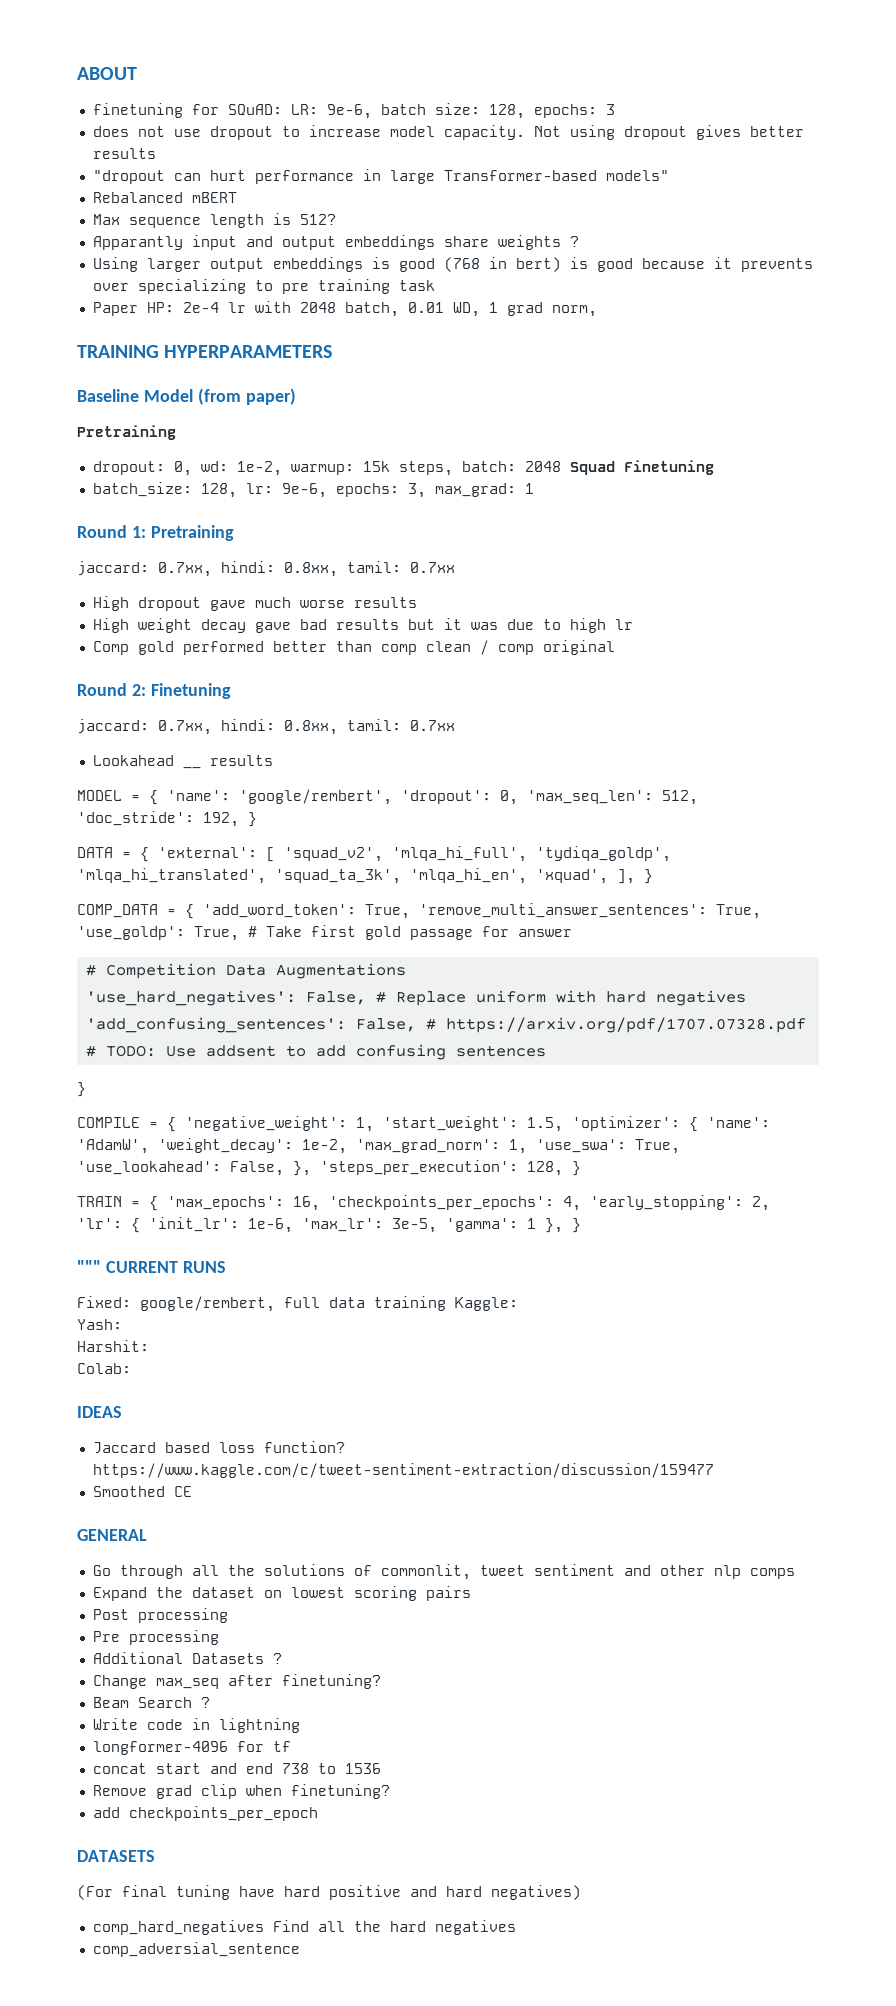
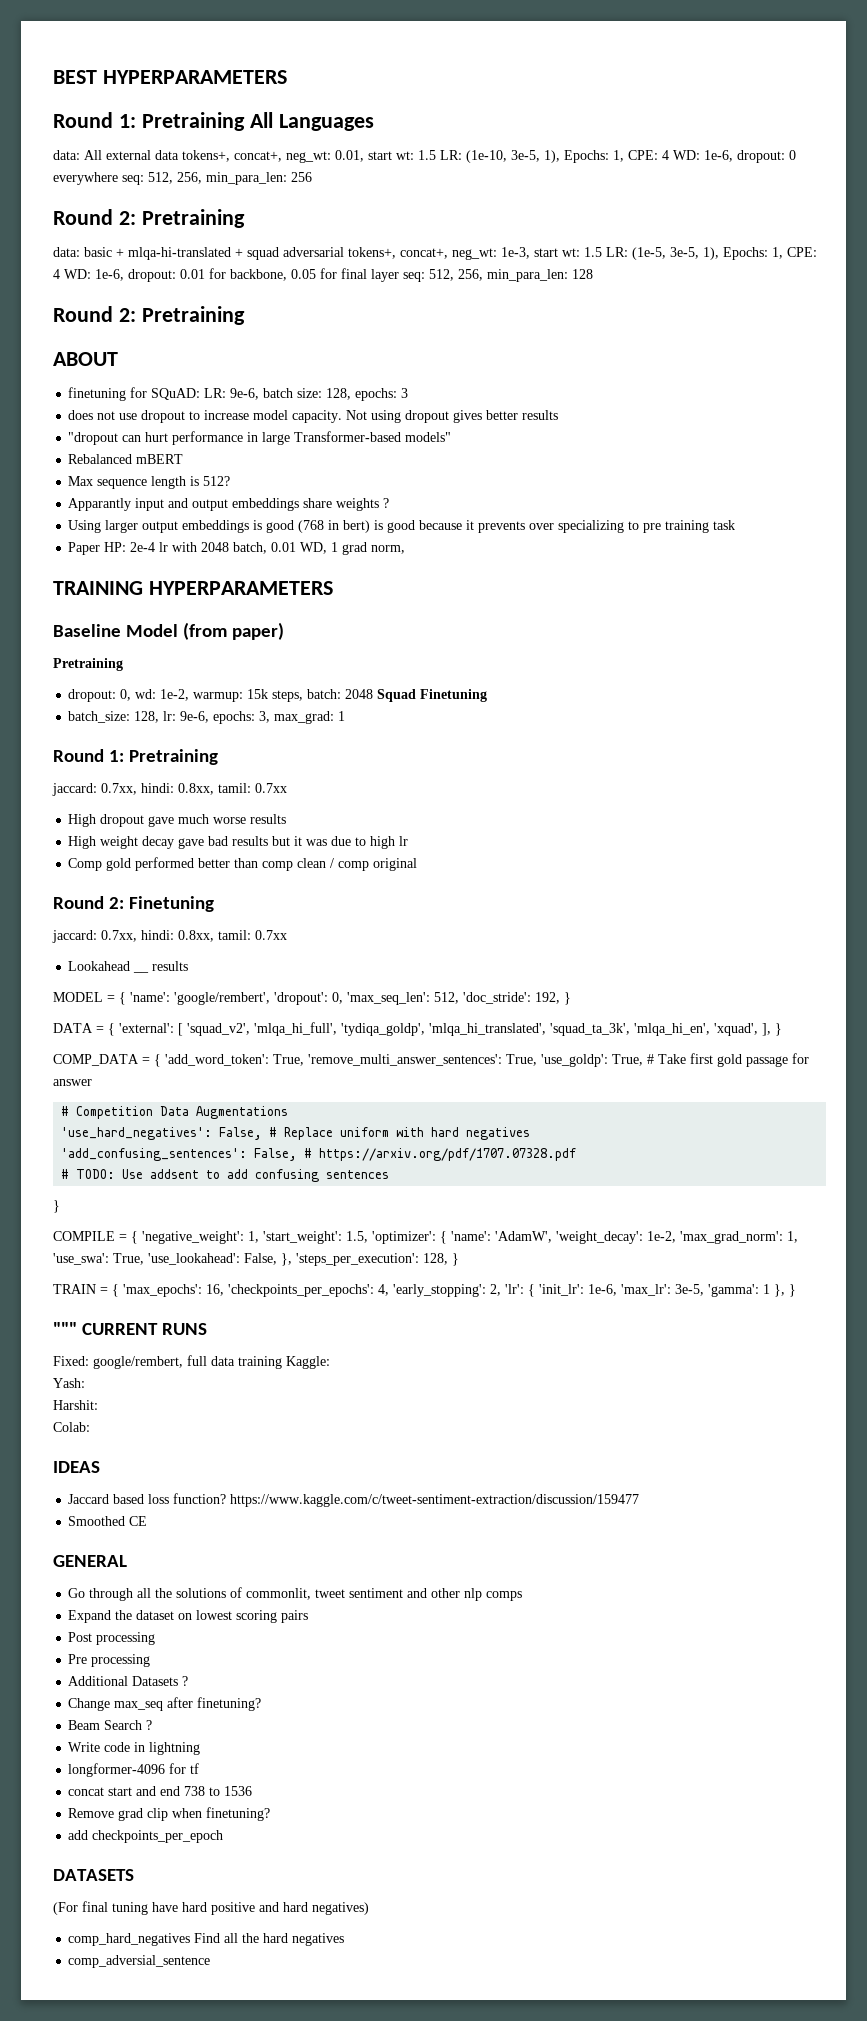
+ BEST HYPERPARAMETERS
+ Round 1: Pretraining All Languages
+ data: All external data tokens+, concat+, neg_wt: 0.01, start wt: 1.5 LR: (1e-10, 3e-5, 1), Epochs: 1, CPE: 4 WD: 1e-6, dropout: 0 everywhere seq: 512, 256, min_para_len: 256
+ Round 2: Pretraining
+ data: basic + mlqa-hi-translated + squad adversarial tokens+, concat+, neg_wt: 1e-3, start wt: 1.5 LR: (1e-5, 3e-5, 1), Epochs: 1, CPE: 4 WD: 1e-6, dropout: 0.01 for backbone, 0.05 for final layer seq: 512, 256, min_para_len: 128
+ Round 2: Pretraining

